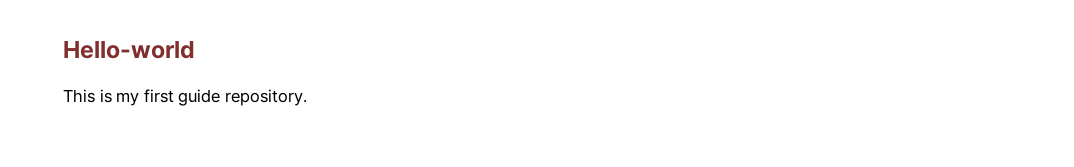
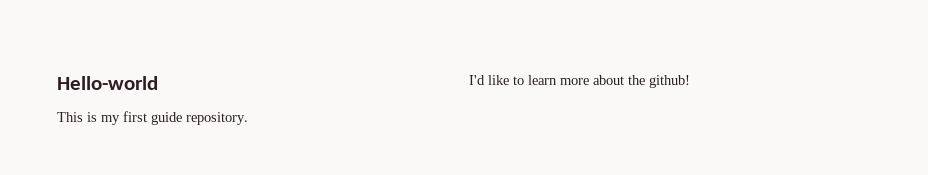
+ I'd like to learn more about the github!

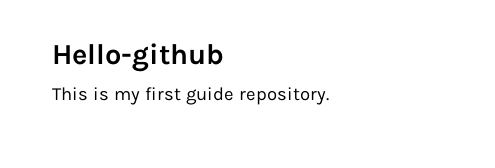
- Hello-world
+ Hello-github
- I'd like to learn more about the github!

